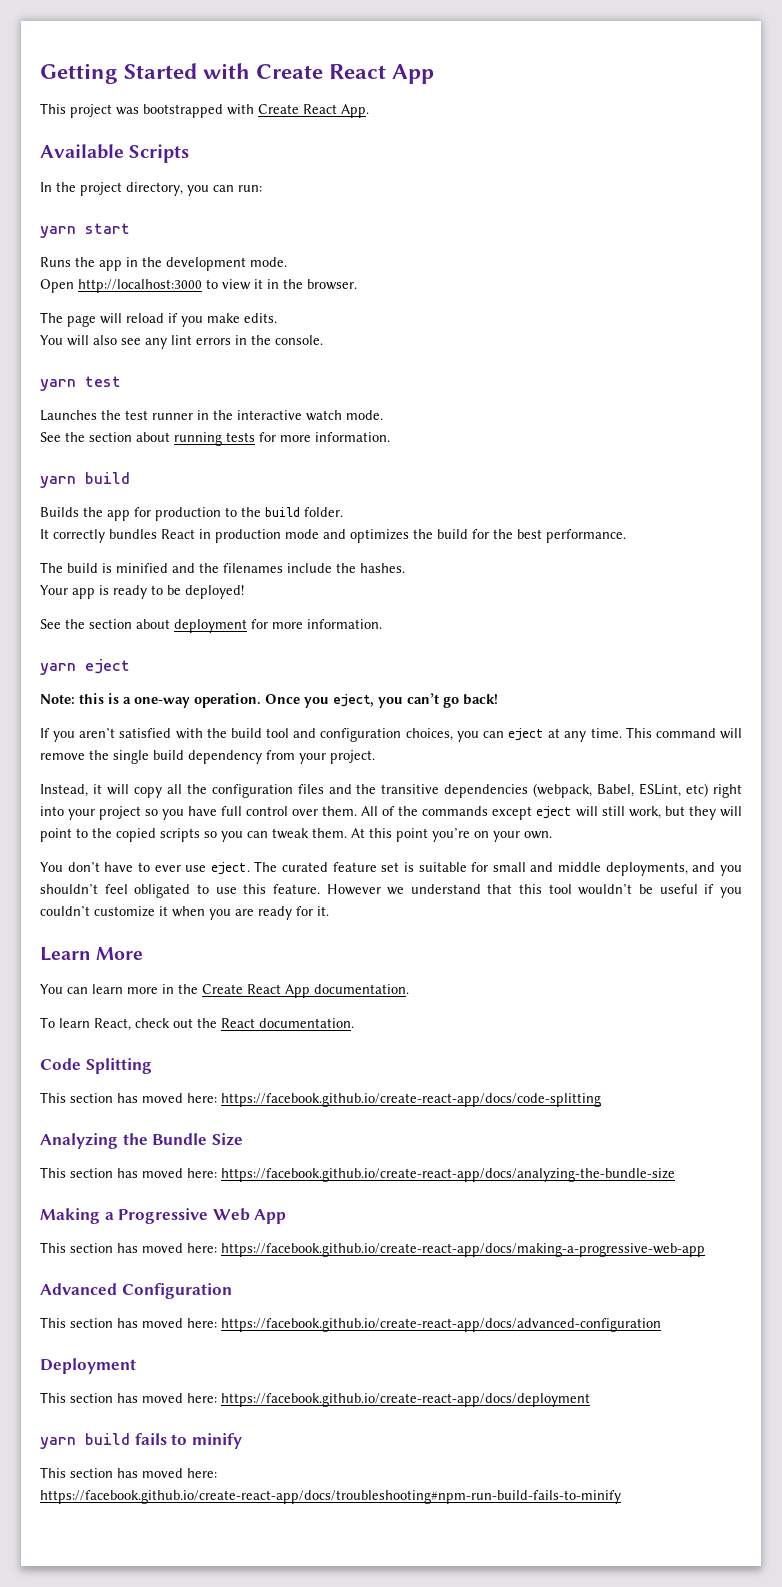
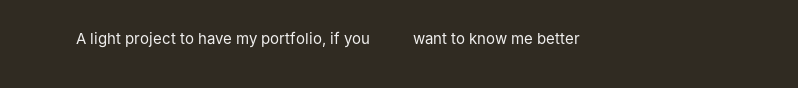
- Getting Started with Create React App
- This project was bootstrapped with Create React App.
- Available Scripts
- In the project directory, you can run:
- yarn start
- Runs the app in the development mode.
- Open http://localhost:3000 to view it in the browser.
- The page will reload if you make edits.
- You will also see any lint errors in the console.
- yarn test
- Launches the test runner in the interactive watch mode.
- See the section about running tests for more information.
- yarn build
- Builds the app for production to the build folder.
- It correctly bundles React in production mode and optimizes the build for the best performance.
- The build is minified and the filenames include the hashes.
- Your app is ready to be deployed!
- See the section about deployment for more information.
- yarn eject
- Note: this is a one-way operation. Once you eject, you can’t go back!
- If you aren’t satisfied with the build tool and configuration choices, you can eject at any time. This command will remove the single build dependency from your project.
- Instead, it will copy all the configuration files and the transitive dependencies (webpack, Babel, ESLint, etc) right into your project so you have full control over them. All of the commands except eject will still work, but they will point to the copied scripts so you can tweak them. At this point you’re on your own.
- You don’t have to ever use eject. The curated feature set is suitable for small and middle deployments, and you shouldn’t feel obligated to use this feature. However we understand that this tool wouldn’t be useful if you couldn’t customize it when you are ready for it.
- Learn More
- You can learn more in the Create React App documentation.
- To learn React, check out the React documentation.
- Code Splitting
- This section has moved here: https://facebook.github.io/create-react-app/docs/code-splitting
- Analyzing the Bundle Size
- This section has moved here: https://facebook.github.io/create-react-app/docs/analyzing-the-bundle-size
- Making a Progressive Web App
- This section has moved here: https://facebook.github.io/create-react-app/docs/making-a-progressive-web-app
- Advanced Configuration
- This section has moved here: https://facebook.github.io/create-react-app/docs/advanced-configuration
- Deployment
- This section has moved here: https://facebook.github.io/create-react-app/docs/deployment
- yarn build fails to minify
- This section has moved here: https://facebook.github.io/create-react-app/docs/troubleshooting#npm-run-build-fails-to-minify
+ A light project to have my portfolio, if you want to know me better

